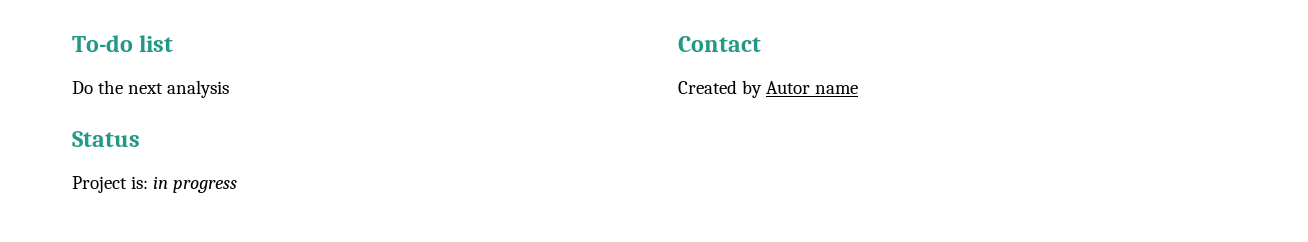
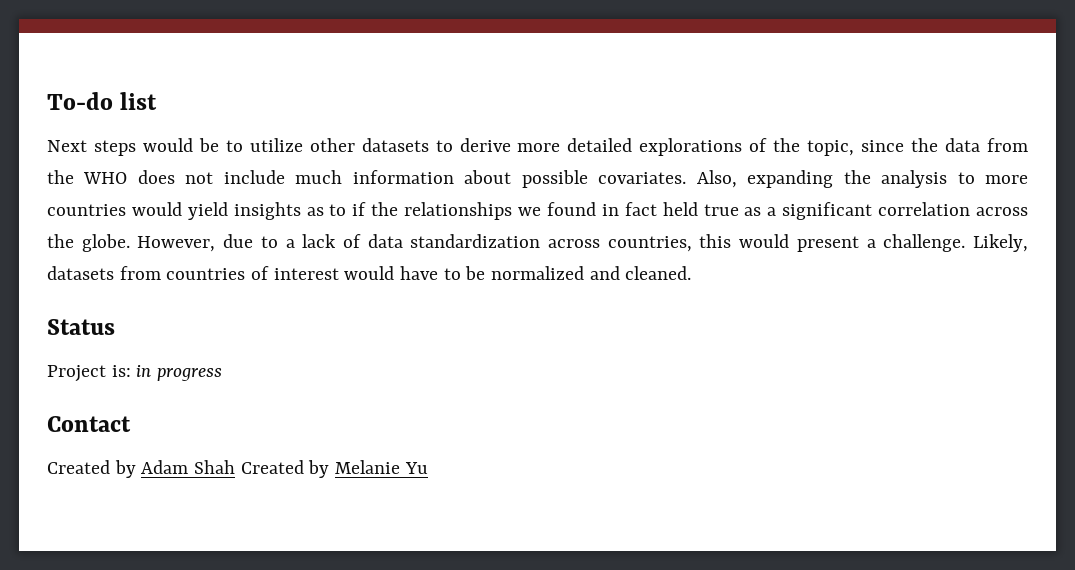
- Do the next analysis
+ Next steps would be to utilize other datasets to derive more detailed explorations of the topic, since the data from the WHO does not include much information about possible covariates. Also, expanding the analysis to more countries would yield insights as to if the relationships we found in fact held true as a significant correlation across the globe. However, due to a lack of data standardization across countries, this would present a challenge. Likely, datasets from countries of interest would have to be normalized and cleaned.
- Created by Autor name
+ Created by Adam Shah Created by Melanie Yu

